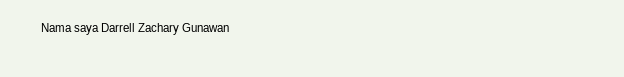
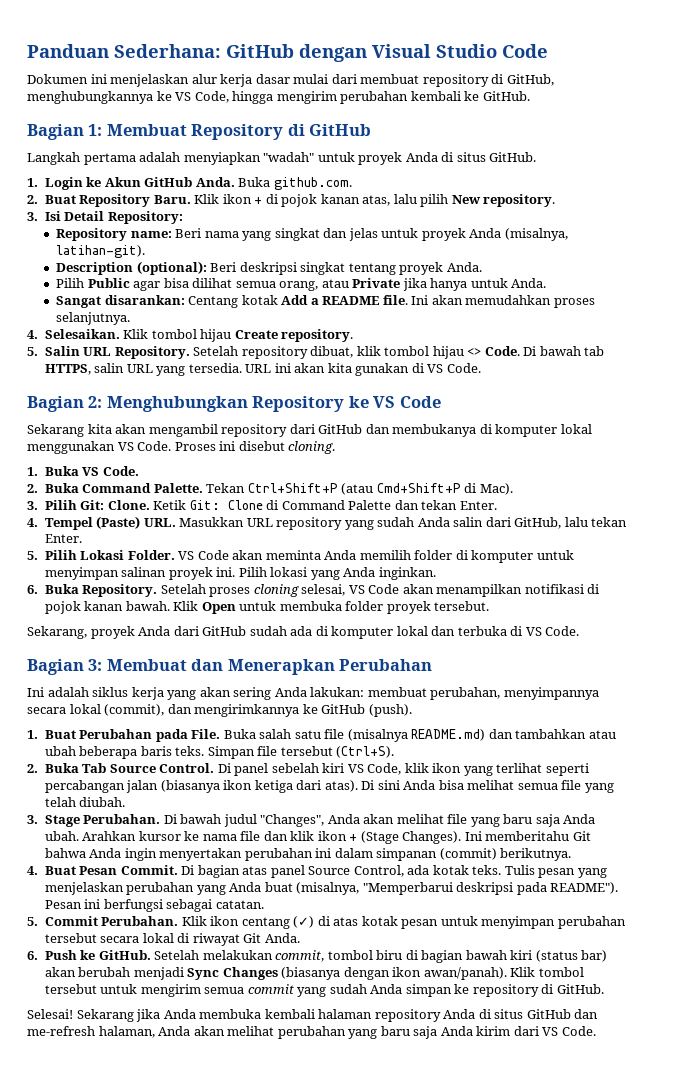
- Nama saya Darrell Zachary Gunawan
+ Panduan Sederhana: GitHub dengan Visual Studio Code
+ Dokumen ini menjelaskan alur kerja dasar mulai dari membuat repository di GitHub, menghubungkannya ke VS Code, hingga mengirim perubahan kembali ke GitHub.
+ Bagian 1: Membuat Repository di GitHub
+ Langkah pertama adalah menyiapkan "wadah" untuk proyek Anda di situs GitHub.
+ 1. Login ke Akun GitHub Anda. Buka github.com.
+ 2. Buat Repository Baru. Klik ikon + di pojok kanan atas, lalu pilih New repository.
+ 3. Isi Detail Repository:
+ Repository name: Beri nama yang singkat dan jelas untuk proyek Anda (misalnya, latihan-git).
+ Description (optional): Beri deskripsi singkat tentang proyek Anda.
+ Pilih Public agar bisa dilihat semua orang, atau Private jika hanya untuk Anda.
+ Sangat disarankan: Centang kotak Add a README file. Ini akan memudahkan proses selanjutnya.
+ 4. Selesaikan. Klik tombol hijau Create repository.
+ 5. Salin URL Repository. Setelah repository dibuat, klik tombol hijau <> Code. Di bawah tab HTTPS, salin URL yang tersedia. URL ini akan kita gunakan di VS Code.
+ Bagian 2: Menghubungkan Repository ke VS Code
+ Sekarang kita akan mengambil repository dari GitHub dan membukanya di komputer lokal menggunakan VS Code. Proses ini disebut cloning.
+ 1. Buka VS Code.
+ 2. Buka Command Palette. Tekan Ctrl+Shift+P (atau Cmd+Shift+P di Mac).
+ 3. Pilih Git: Clone. Ketik Git: Clone di Command Palette dan tekan Enter.
+ 4. Tempel (Paste) URL. Masukkan URL repository yang sudah Anda salin dari GitHub, lalu tekan Enter.
+ 5. Pilih Lokasi Folder. VS Code akan meminta Anda memilih folder di komputer untuk menyimpan salinan proyek ini. Pilih lokasi yang Anda inginkan.
+ 6. Buka Repository. Setelah proses cloning selesai, VS Code akan menampilkan notifikasi di pojok kanan bawah. Klik Open untuk membuka folder proyek tersebut.
+ Sekarang, proyek Anda dari GitHub sudah ada di komputer lokal dan terbuka di VS Code.
+ Bagian 3: Membuat dan Menerapkan Perubahan
+ Ini adalah siklus kerja yang akan sering Anda lakukan: membuat perubahan, menyimpannya secara lokal (commit), dan mengirimkannya ke GitHub (push).
+ 1. Buat Perubahan pada File. Buka salah satu file (misalnya README.md) dan tambahkan atau ubah beberapa baris teks. Simpan file tersebut (Ctrl+S).
+ 2. Buka Tab Source Control. Di panel sebelah kiri VS Code, klik ikon yang terlihat seperti percabangan jalan (biasanya ikon ketiga dari atas). Di sini Anda bisa melihat semua file yang telah diubah.
+ 3. Stage Perubahan. Di bawah judul "Changes", Anda akan melihat file yang baru saja Anda ubah. Arahkan kursor ke nama file dan klik ikon + (Stage Changes). Ini memberitahu Git bahwa Anda ingin menyertakan perubahan ini dalam simpanan (commit) berikutnya.
+ 4. Buat Pesan Commit. Di bagian atas panel Source Control, ada kotak teks. Tulis pesan yang menjelaskan perubahan yang Anda buat (misalnya, "Memperbarui deskripsi pada README"). Pesan ini berfungsi sebagai catatan.
+ 5. Commit Perubahan. Klik ikon centang (✓) di atas kotak pesan untuk menyimpan perubahan tersebut secara lokal di riwayat Git Anda.
+ 6. Push ke GitHub. Setelah melakukan commit, tombol biru di bagian bawah kiri (status bar) akan berubah menjadi Sync Changes (biasanya dengan ikon awan/panah). Klik tombol tersebut untuk mengirim semua commit yang sudah Anda simpan ke repository di GitHub.
+ Selesai! Sekarang jika Anda membuka kembali halaman repository Anda di situs GitHub dan me-refresh halaman, Anda akan melihat perubahan yang baru saja Anda kirim dari VS Code.

